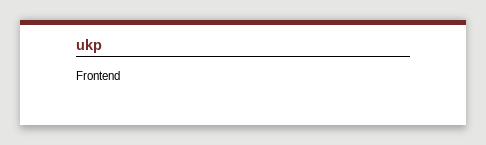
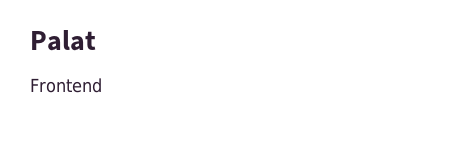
- ukp
+ Palat

